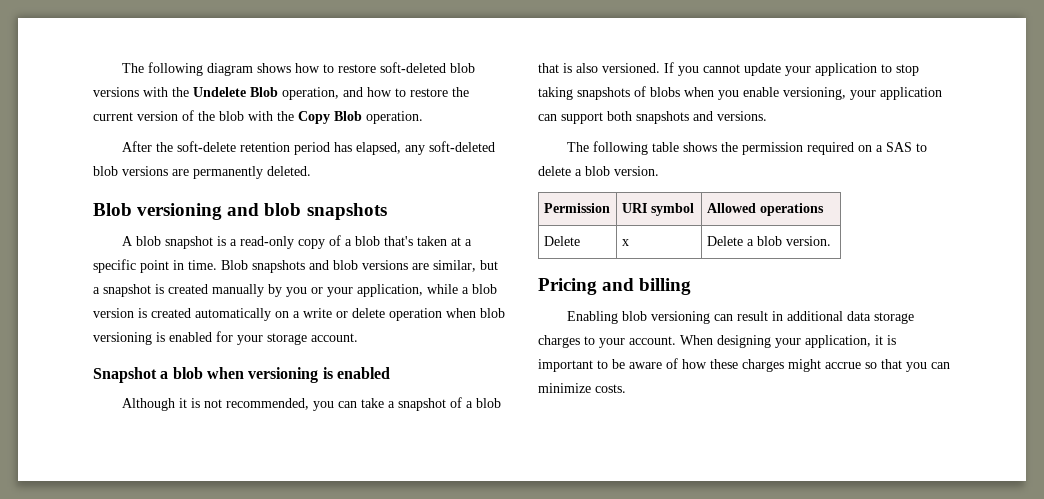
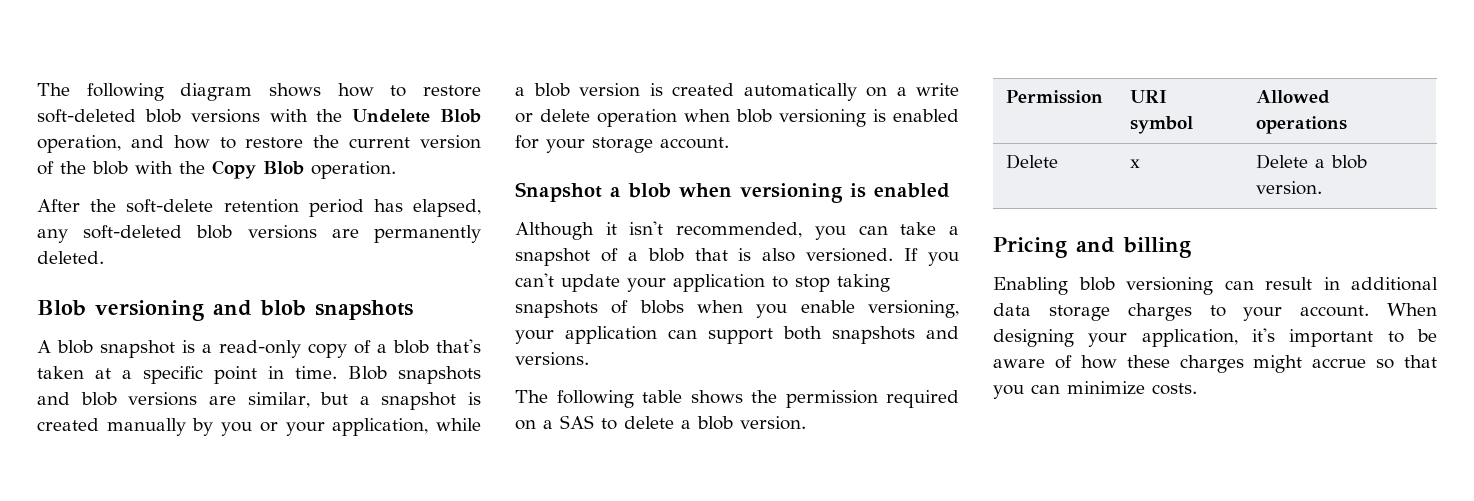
- Although it is not recommended, you can take a snapshot of a blob that is also versioned.
+ Although it isn't recommended, you can take a snapshot of a blob that is also versioned.
- If you cannot update your application to stop taking snapshots of blobs when you enable versioning, your application can support both snapshots and versions.
+ If you can't update your application to stop taking snapshots of blobs when you enable versioning, your application can support both snapshots and versions.
- When designing your application, it is important to be aware of how these charges might accrue so that you can minimize costs.
+ When designing your application, it's important to be aware of how these charges might accrue so that you can minimize costs.

